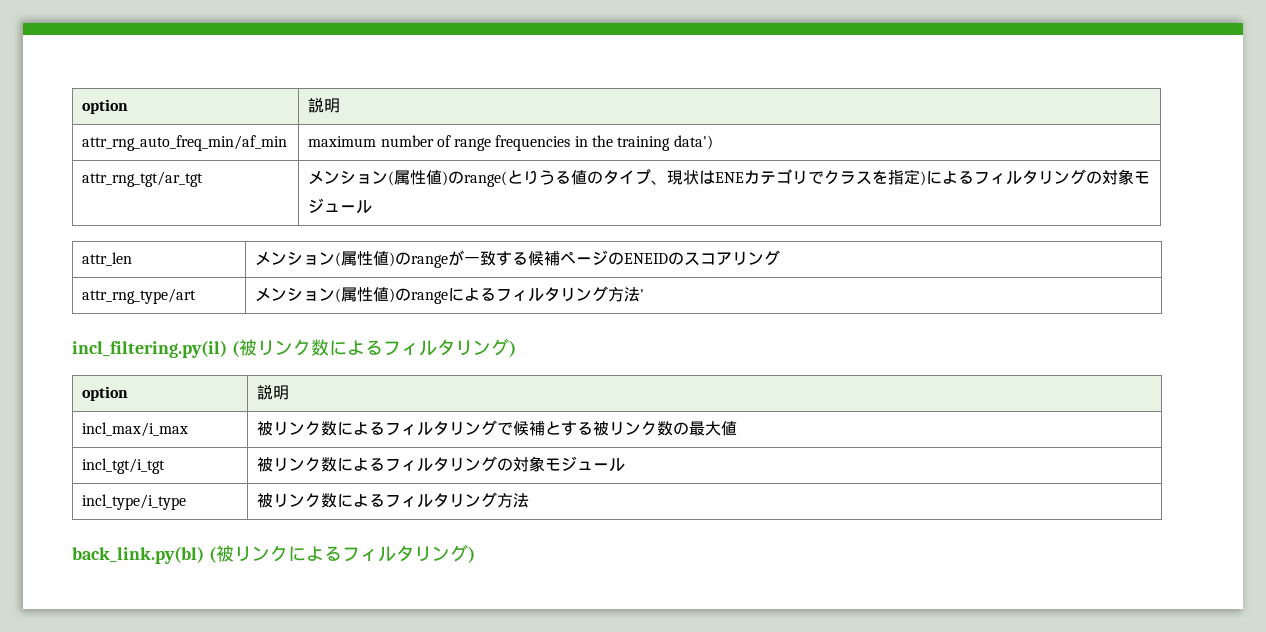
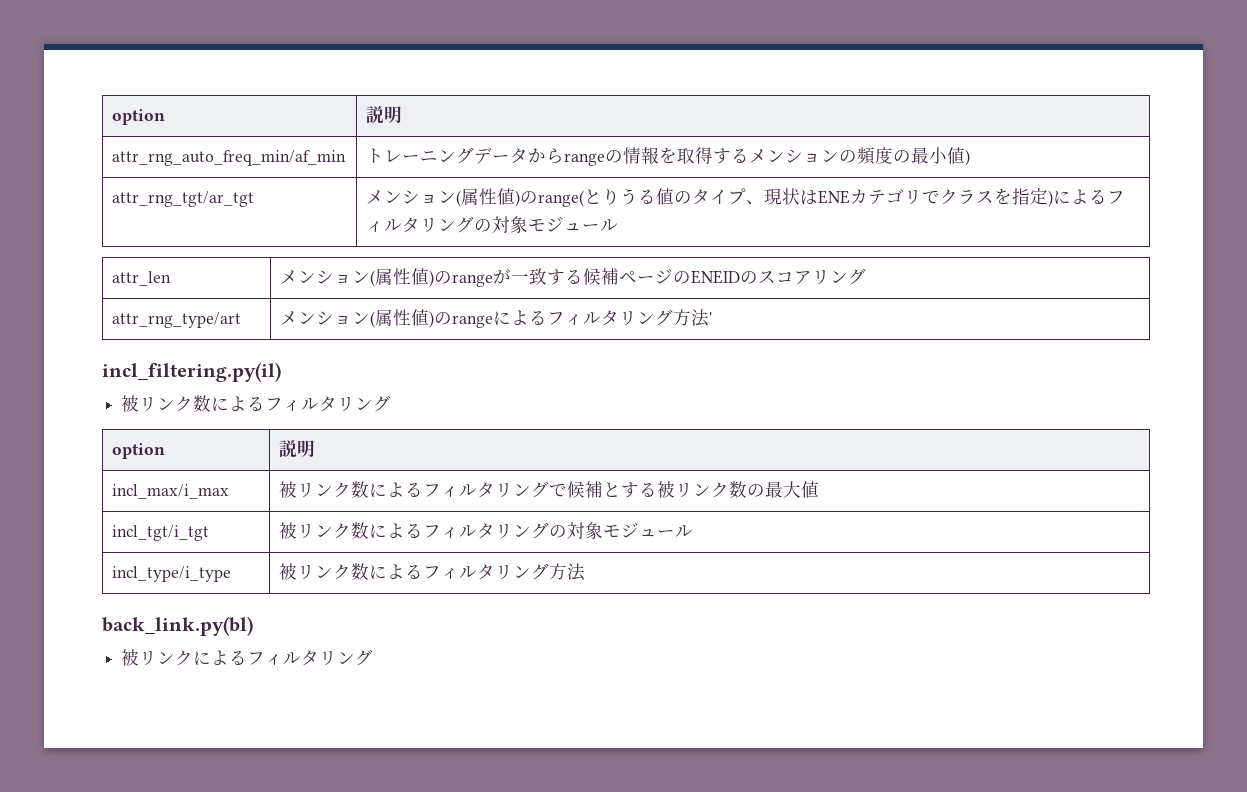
- attr_rng_auto_freq_min/af_min | maximum number of range frequencies in the training data')
+ attr_rng_auto_freq_min/af_min | トレーニングデータからrangeの情報を取得するメンションの頻度の最小値)
- incl_filtering.py(il) (被リンク数によるフィルタリング)
+ incl_filtering.py(il)
+ 被リンク数によるフィルタリング
- back_link.py(bl) (被リンクによるフィルタリング)
+ back_link.py(bl)
+ 被リンクによるフィルタリング

